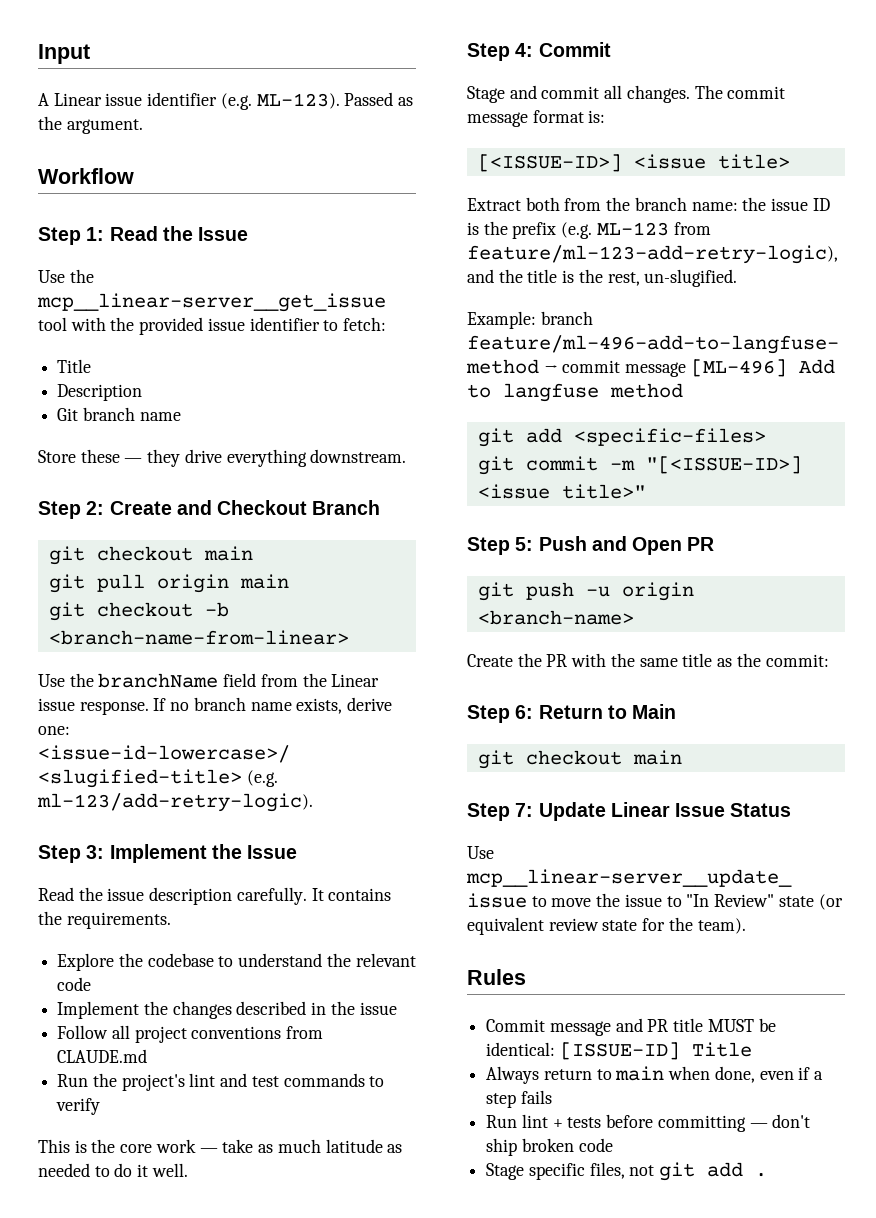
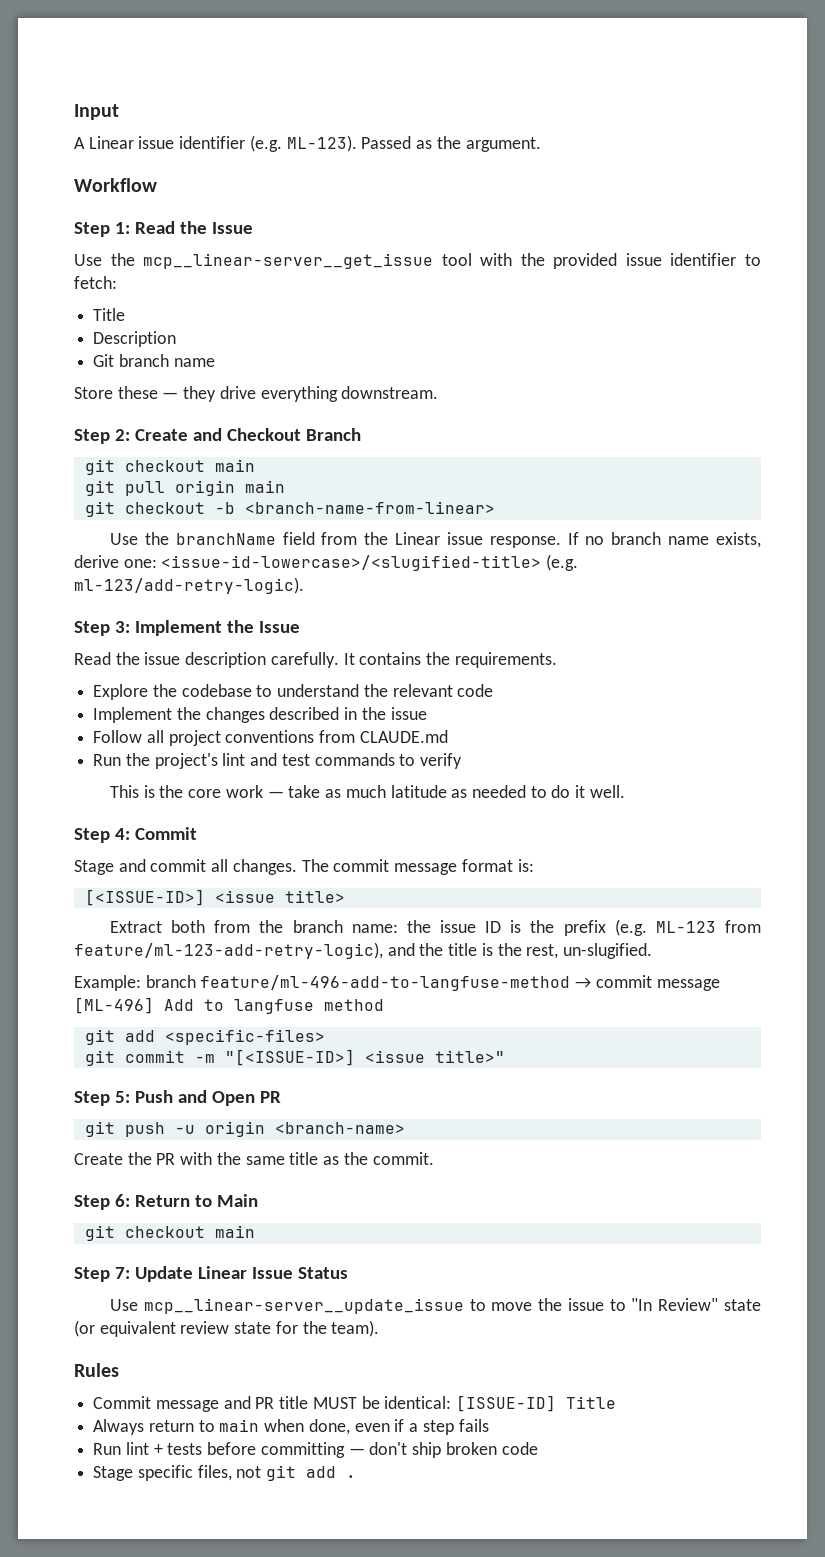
- Create the PR with the same title as the commit:
+ Create the PR with the same title as the commit.

